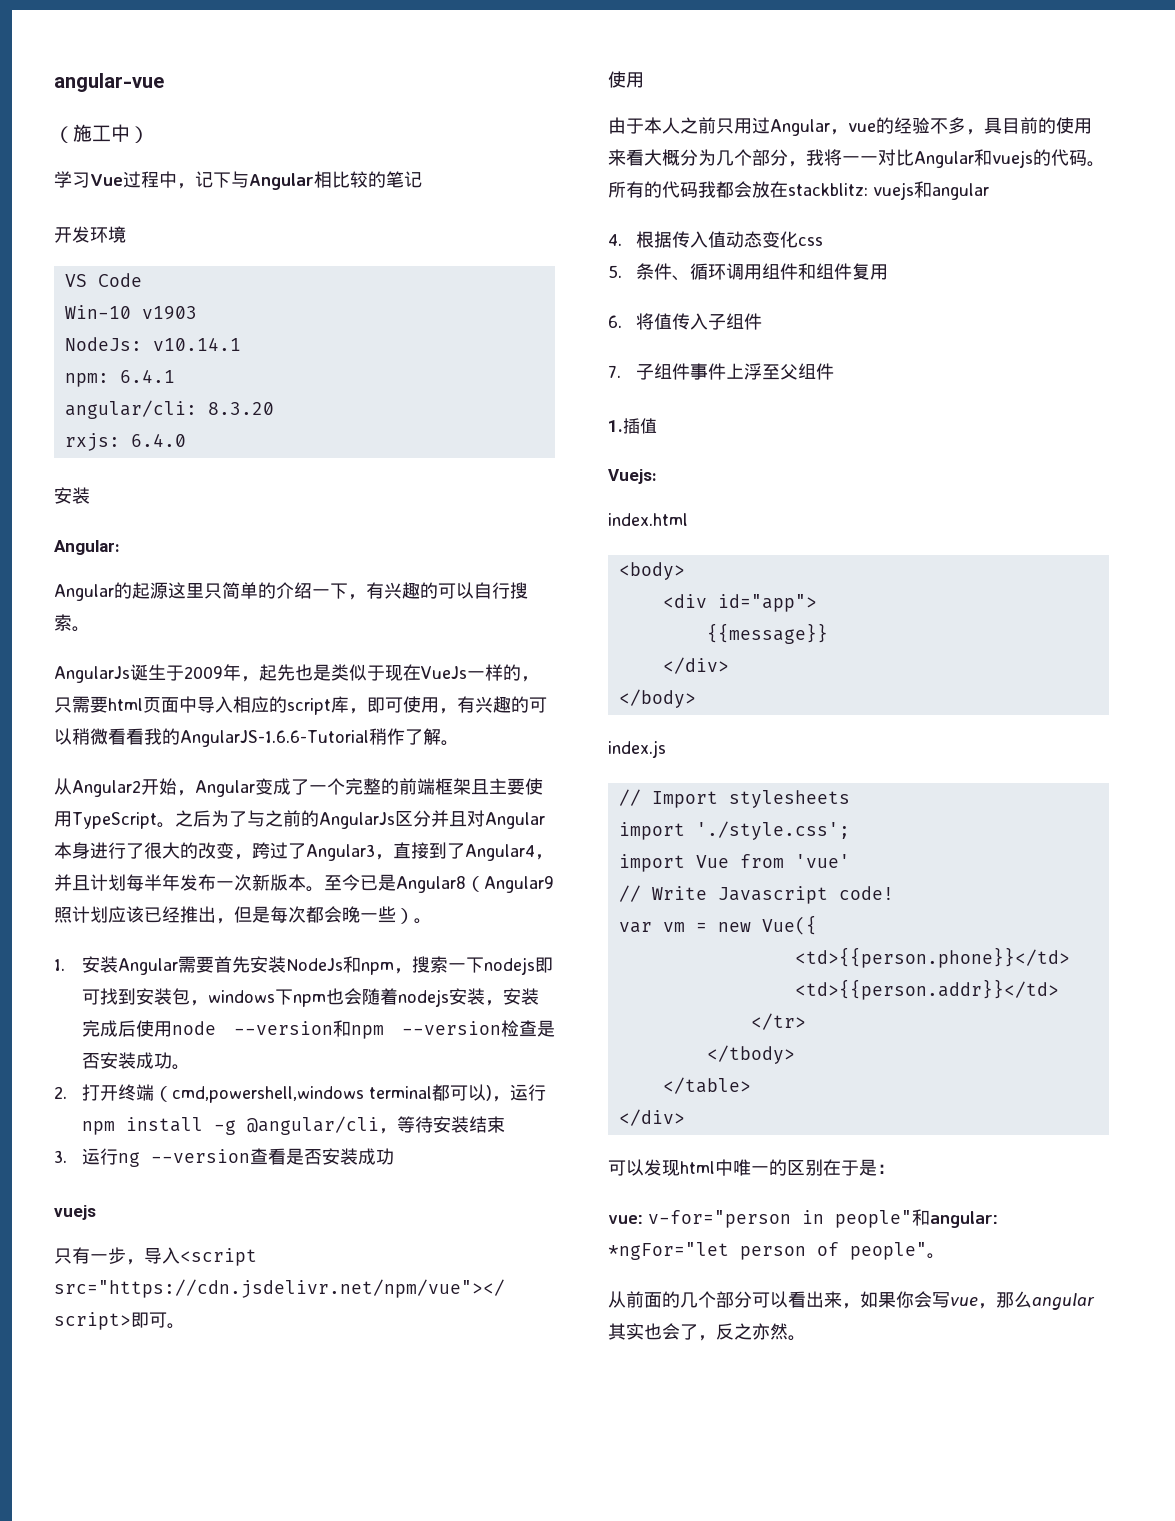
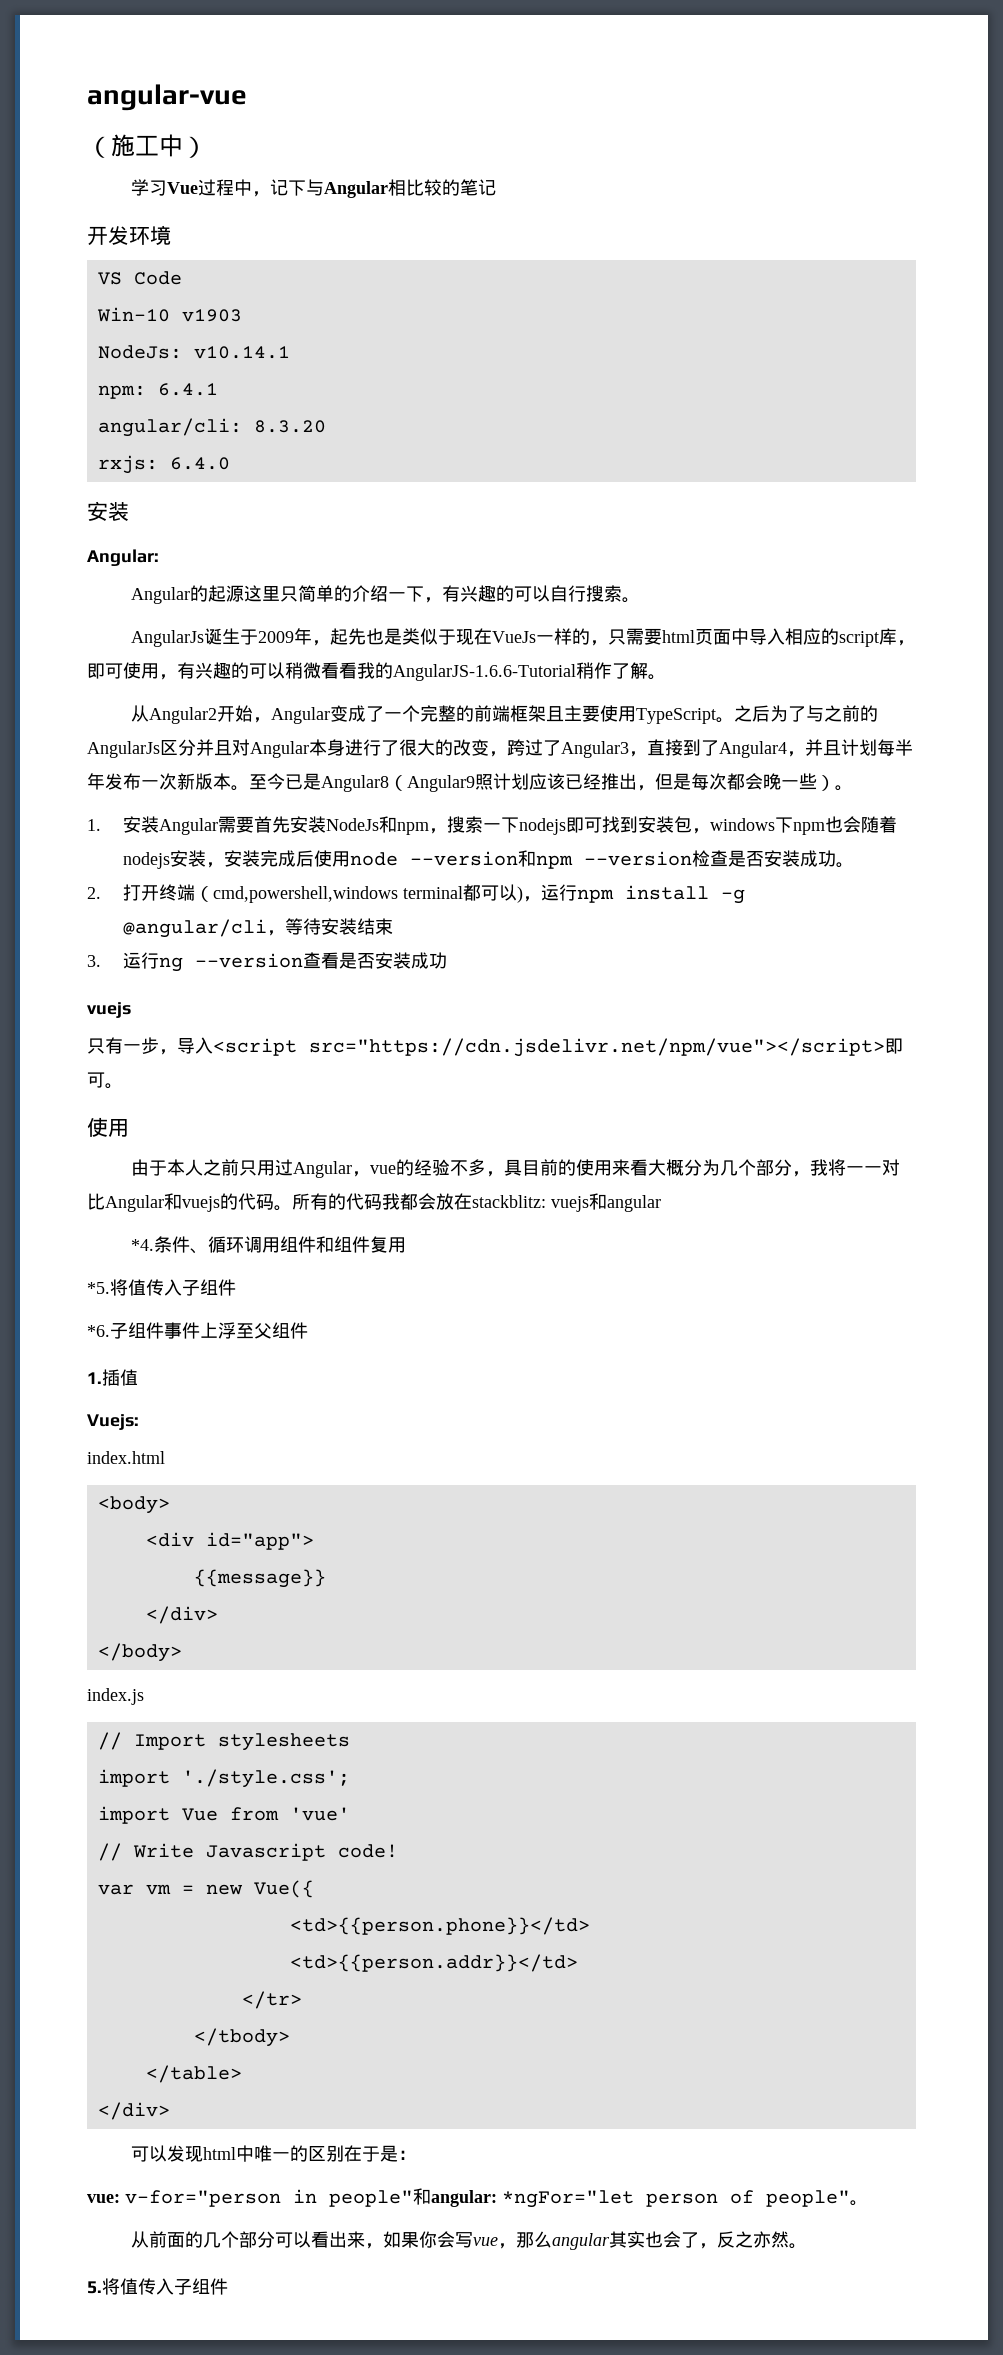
- 4.根据传入值动态变化css
- 5.条件、循环调用组件和组件复用
+ *4.条件、循环调用组件和组件复用
- 6.将值传入子组件
+ *5.将值传入子组件
- 7.子组件事件上浮至父组件
+ *6.子组件事件上浮至父组件
+ 5.将值传入子组件

